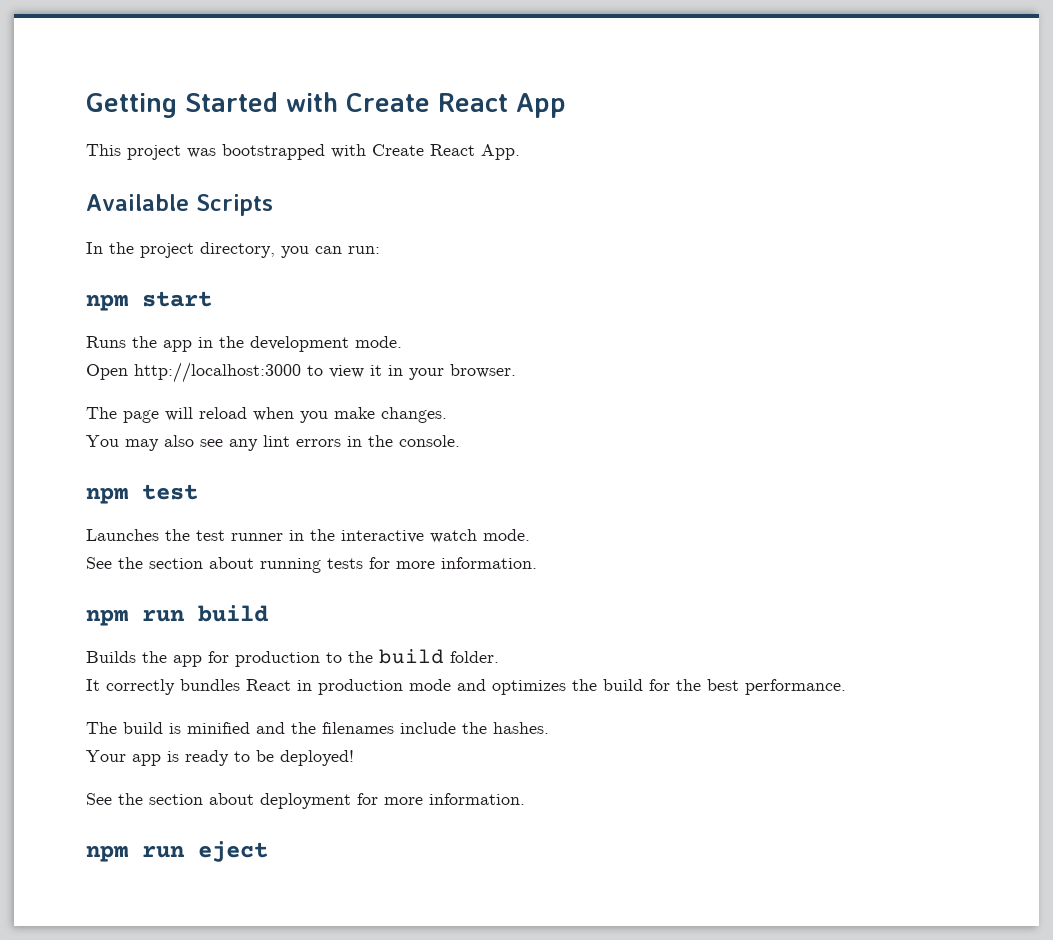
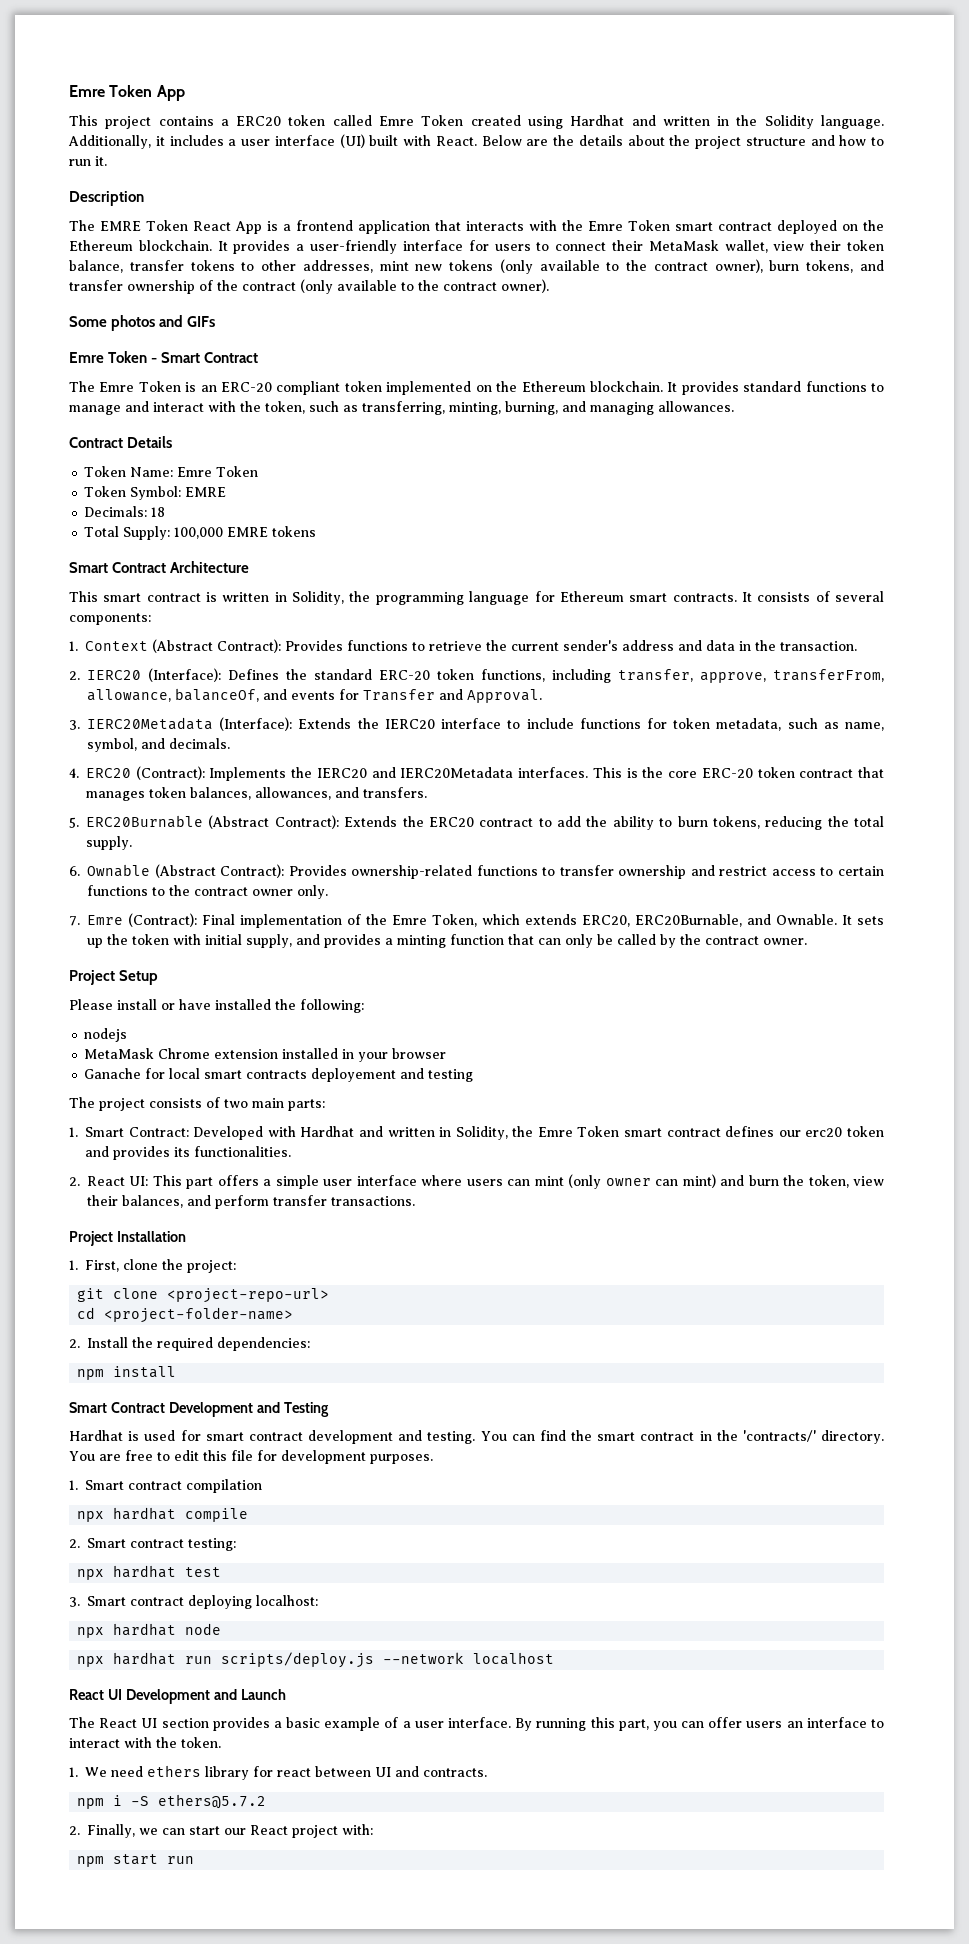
- Getting Started with Create React App
- This project was bootstrapped with Create React App.
- Available Scripts
- In the project directory, you can run:
- npm start
- Runs the app in the development mode.
- Open http://localhost:3000 to view it in your browser.
- The page will reload when you make changes.
- You may also see any lint errors in the console.
- npm test
- Launches the test runner in the interactive watch mode.
- See the section about running tests for more information.
- npm run build
- Builds the app for production to the build folder.
- It correctly bundles React in production mode and optimizes the build for the best performance.
- The build is minified and the filenames include the hashes.
- Your app is ready to be deployed!
- See the section about deployment for more information.
- npm run eject
+ Emre Token App
+ This project contains a ERC20 token called Emre Token created using Hardhat and written in the Solidity language. Additionally, it includes a user interface (UI) built with React. Below are the details about the project structure and how to run it.
+ Description
+ The EMRE Token React App is a frontend application that interacts with the Emre Token smart contract deployed on the Ethereum blockchain. It provides a user-friendly interface for users to connect their MetaMask wallet, view their token balance, transfer tokens to other addresses, mint new tokens (only available to the contract owner), burn tokens, and transfer ownership of the contract (only available to the contract owner).
+ Some photos and GIFs
+ Emre Token - Smart Contract
+ The Emre Token is an ERC-20 compliant token implemented on the Ethereum blockchain. It provides standard functions to manage and interact with the token, such as transferring, minting, burning, and managing allowances.
+ Contract Details
+ Token Name: Emre Token
+ Token Symbol: EMRE
+ Decimals: 18
+ Total Supply: 100,000 EMRE tokens
+ Smart Contract Architecture
+ This smart contract is written in Solidity, the programming language for Ethereum smart contracts. It consists of several components:
+ 1. Context (Abstract Contract): Provides functions to retrieve the current sender's address and data in the transaction.
+ 2. IERC20 (Interface): Defines the standard ERC-20 token functions, including transfer, approve, transferFrom, allowance, balanceOf, and events for Transfer and Approval.
+ 3. IERC20Metadata (Interface): Extends the IERC20 interface to include functions for token metadata, such as name, symbol, and decimals.
+ 4. ERC20 (Contract): Implements the IERC20 and IERC20Metadata interfaces. This is the core ERC-20 token contract that manages token balances, allowances, and transfers.
+ 5. ERC20Burnable (Abstract Contract): Extends the ERC20 contract to add the ability to burn tokens, reducing the total supply.
+ 6. Ownable (Abstract Contract): Provides ownership-related functions to transfer ownership and restrict access to certain functions to the contract owner only.
+ 7. Emre (Contract): Final implementation of the Emre Token, which extends ERC20, ERC20Burnable, and Ownable. It sets up the token with initial supply, and provides a minting function that can only be called by the contract owner.
+ Project Setup
+ Please install or have installed the following:
+ nodejs
+ MetaMask Chrome extension installed in your browser
+ Ganache for local smart contracts deployement and testing
+ The project consists of two main parts:
+ 1. Smart Contract: Developed with Hardhat and written in Solidity, the Emre Token smart contract defines our erc20 token and provides its functionalities.
+ 2. React UI: This part offers a simple user interface where users can mint (only owner can mint) and burn the token, view their balances, and perform transfer transactions.
+ Project Installation
+ 1. First, clone the project:
+ git clone <project-repo-url>
+ cd <project-folder-name>
+ 2. Install the required dependencies:
+ npm install
+ Smart Contract Development and Testing
+ Hardhat is used for smart contract development and testing. You can find the smart contract in the 'contracts/' directory. You are free to edit this file for development purposes.
+ 1. Smart contract compilation
+ npx hardhat compile
+ 2. Smart contract testing:
+ npx hardhat test
+ 3. Smart contract deploying localhost:
+ npx hardhat node
+ npx hardhat run scripts/deploy.js --network localhost
+ React UI Development and Launch
+ The React UI section provides a basic example of a user interface. By running this part, you can offer users an interface to interact with the token.
+ 1. We need ethers library for react between UI and contracts.
+ npm i -S ethers@5.7.2
+ 2. Finally, we can start our React project with:
+ npm start run

